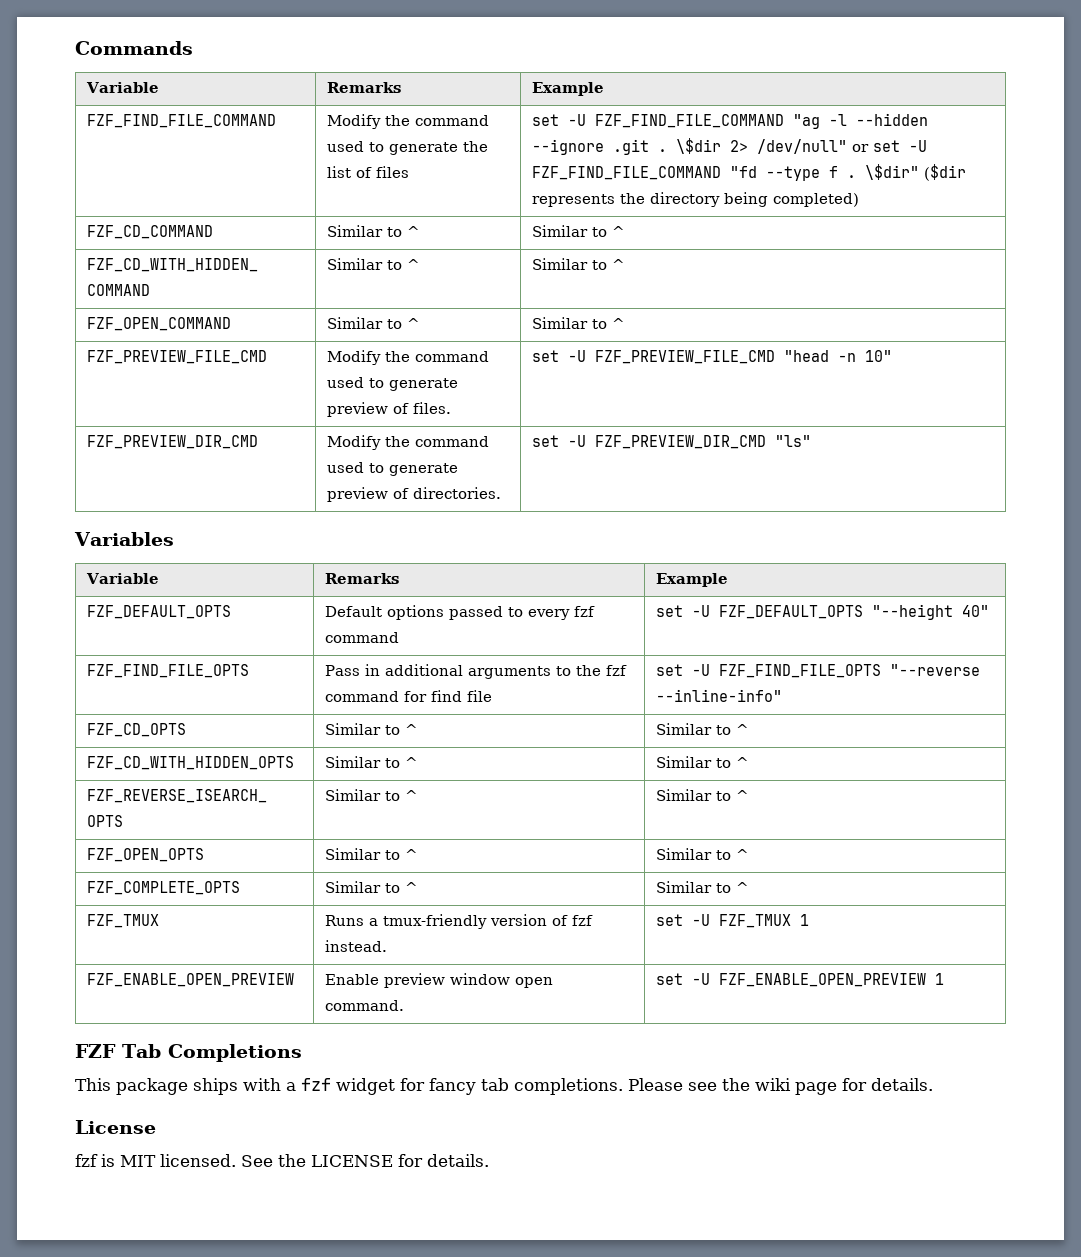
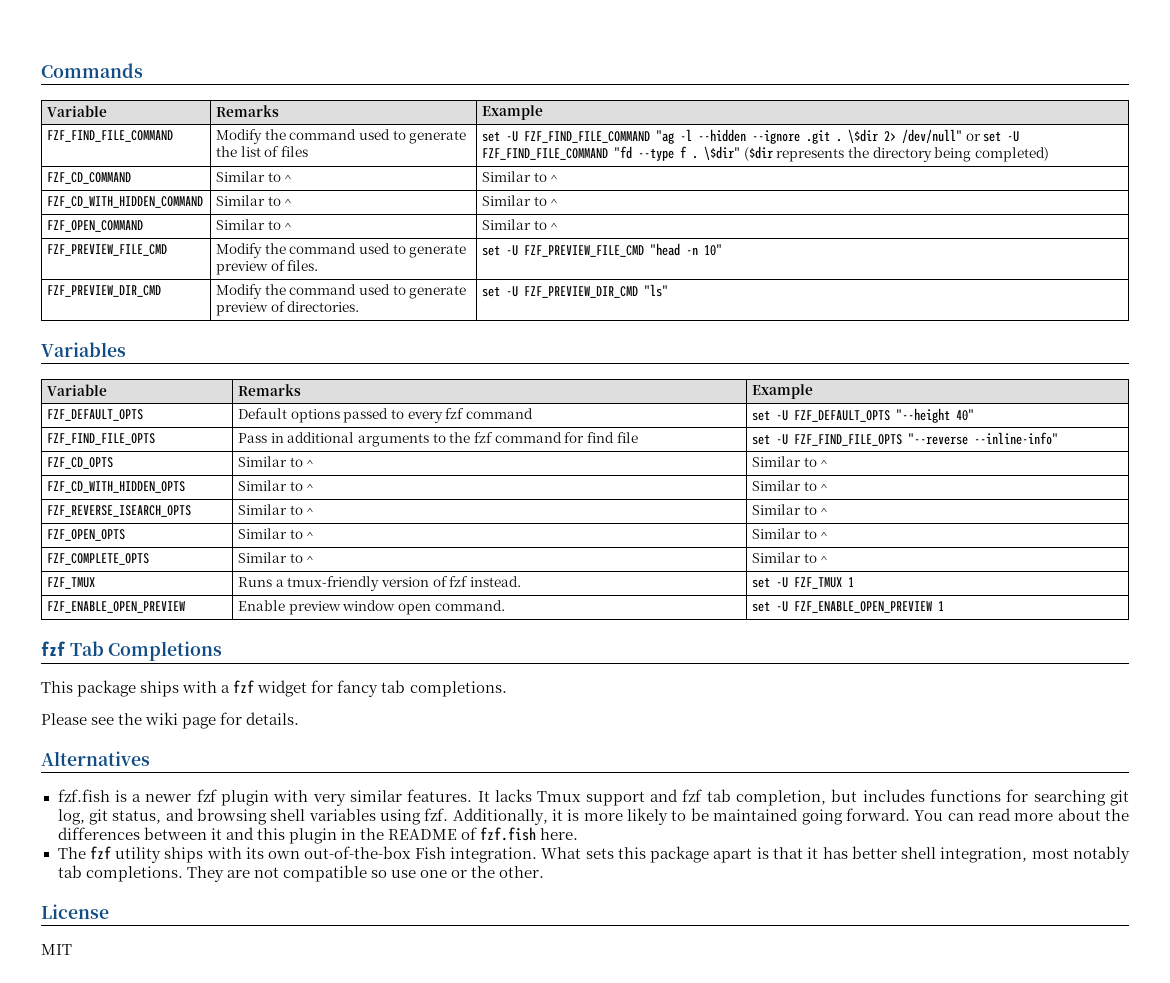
- FZF Tab Completions
+ fzf Tab Completions
- This package ships with a fzf widget for fancy tab completions. Please see the wiki page for details.
+ This package ships with a fzf widget for fancy tab completions.
+ Please see the wiki page for details.
+ Alternatives
+ fzf.fish is a newer fzf plugin with very similar features. It lacks Tmux support and fzf tab completion, but includes functions for searching git log, git status, and browsing shell variables using fzf. Additionally, it is more likely to be maintained going forward. You can read more about the differences between it and this plugin in the README of fzf.fish here.
+ The fzf utility ships with its own out-of-the-box Fish integration. What sets this package apart is that it has better shell integration, most notably tab completions. They are not compatible so use one or the other.
  License
- fzf is MIT licensed. See the LICENSE for details.
+ MIT

